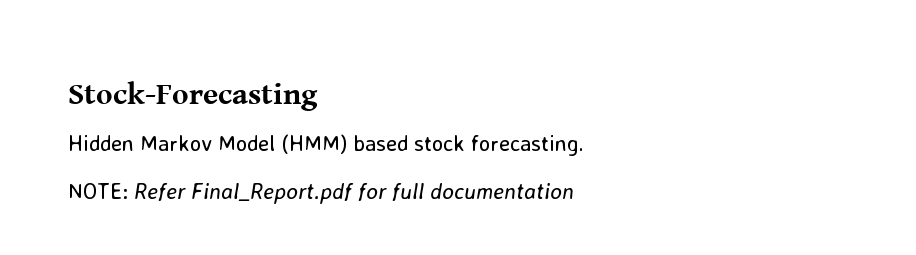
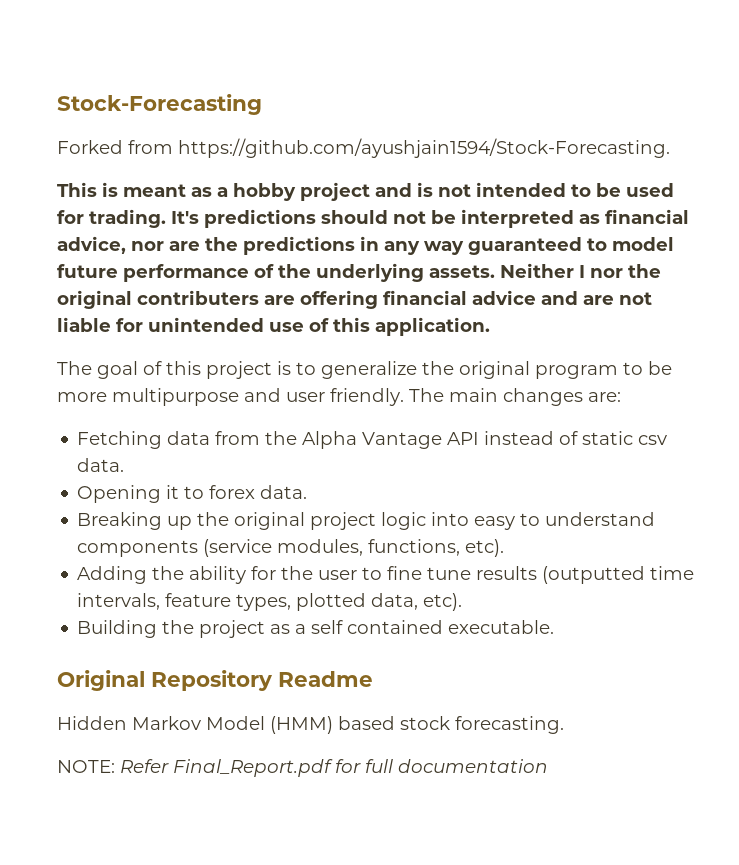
+ Forked from https://github.com/ayushjain1594/Stock-Forecasting.
+ This is meant as a hobby project and is not intended to be used for trading. It's predictions should not be interpreted as financial advice, nor are the predictions in any way guaranteed to model future performance of the underlying assets. Neither I nor the original contributers are offering financial advice and are not liable for unintended use of this application.
+ The goal of this project is to generalize the original program to be more multipurpose and user friendly. The main changes are:
+ Fetching data from the Alpha Vantage API instead of static csv data.
+ Opening it to forex data.
+ Breaking up the original project logic into easy to understand components (service modules, functions, etc).
+ Adding the ability for the user to fine tune results (outputted time intervals, feature types, plotted data, etc).
+ Building the project as a self contained executable.
+ Original Repository Readme

